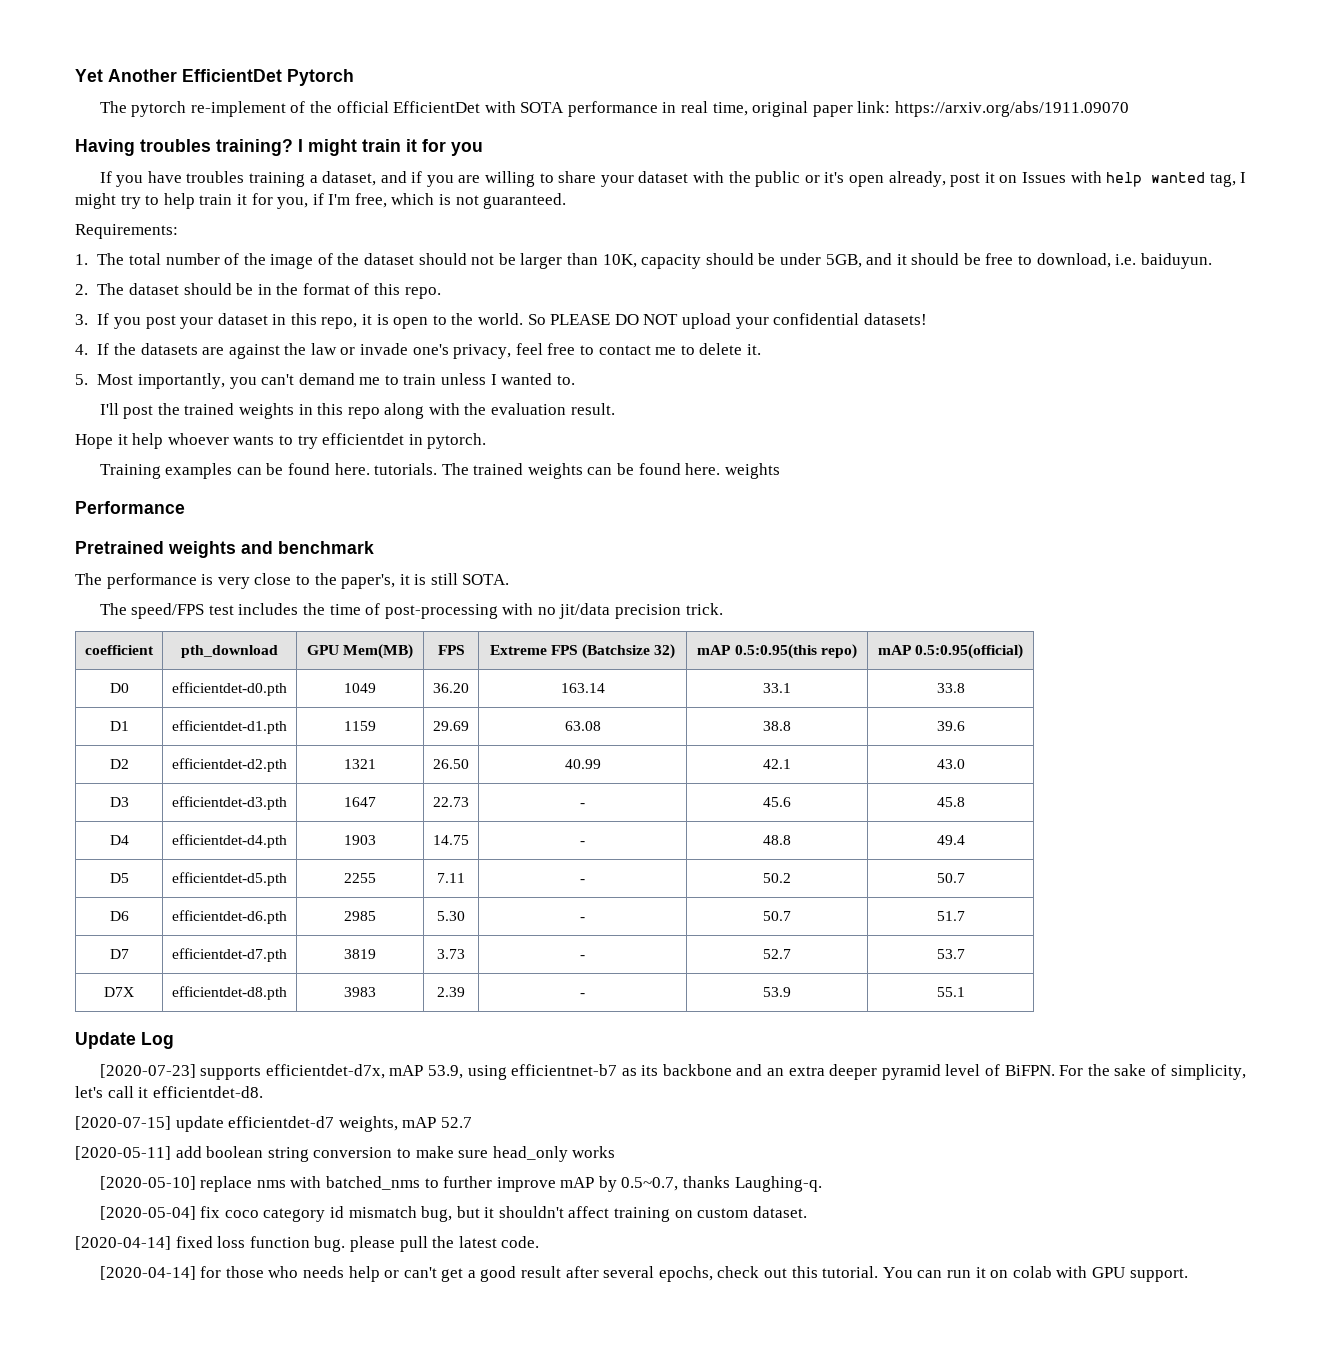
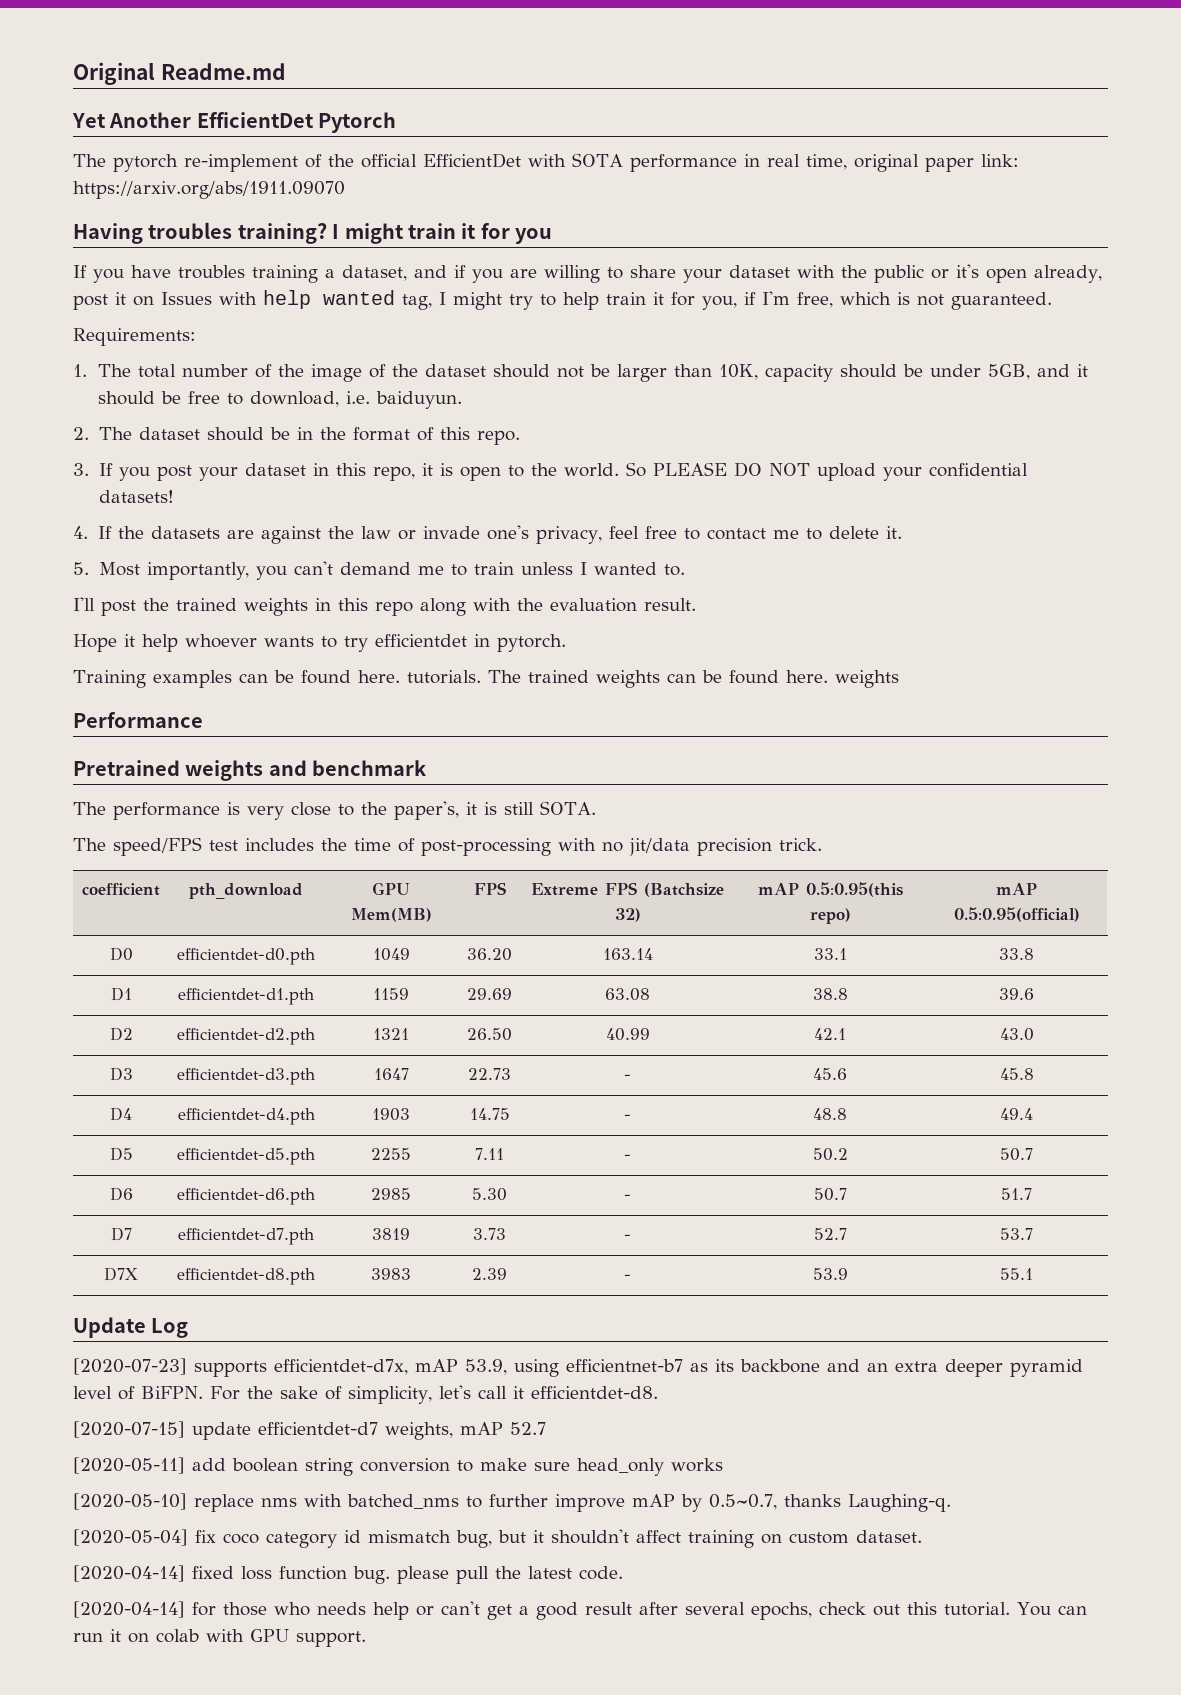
+ Original Readme.md

